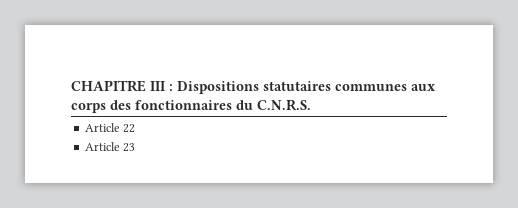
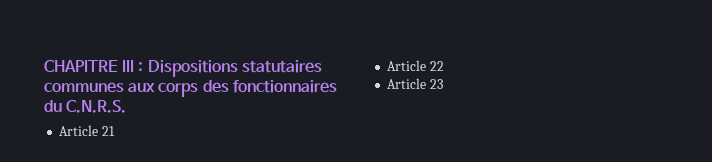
+ Article 21

